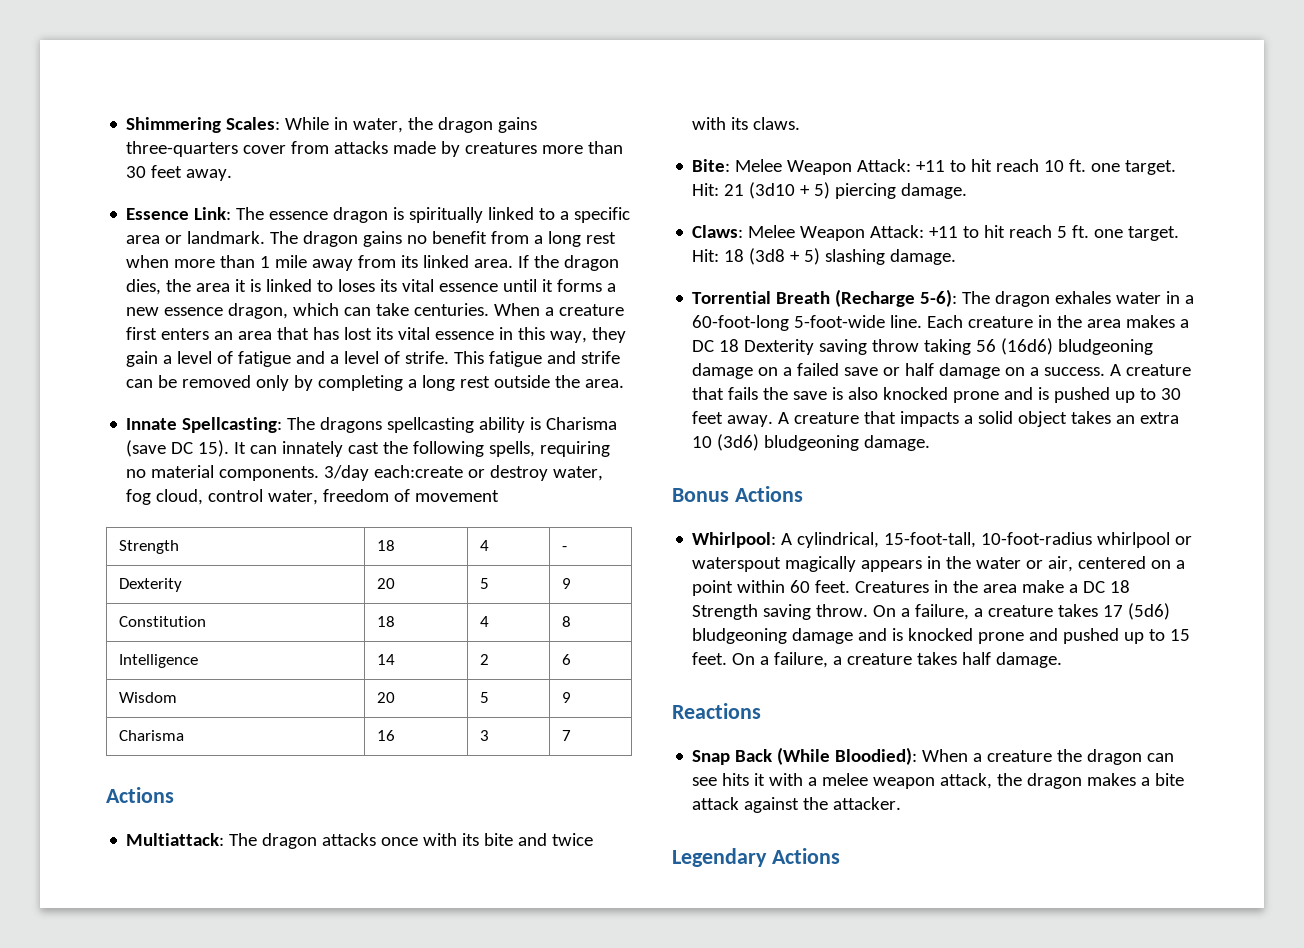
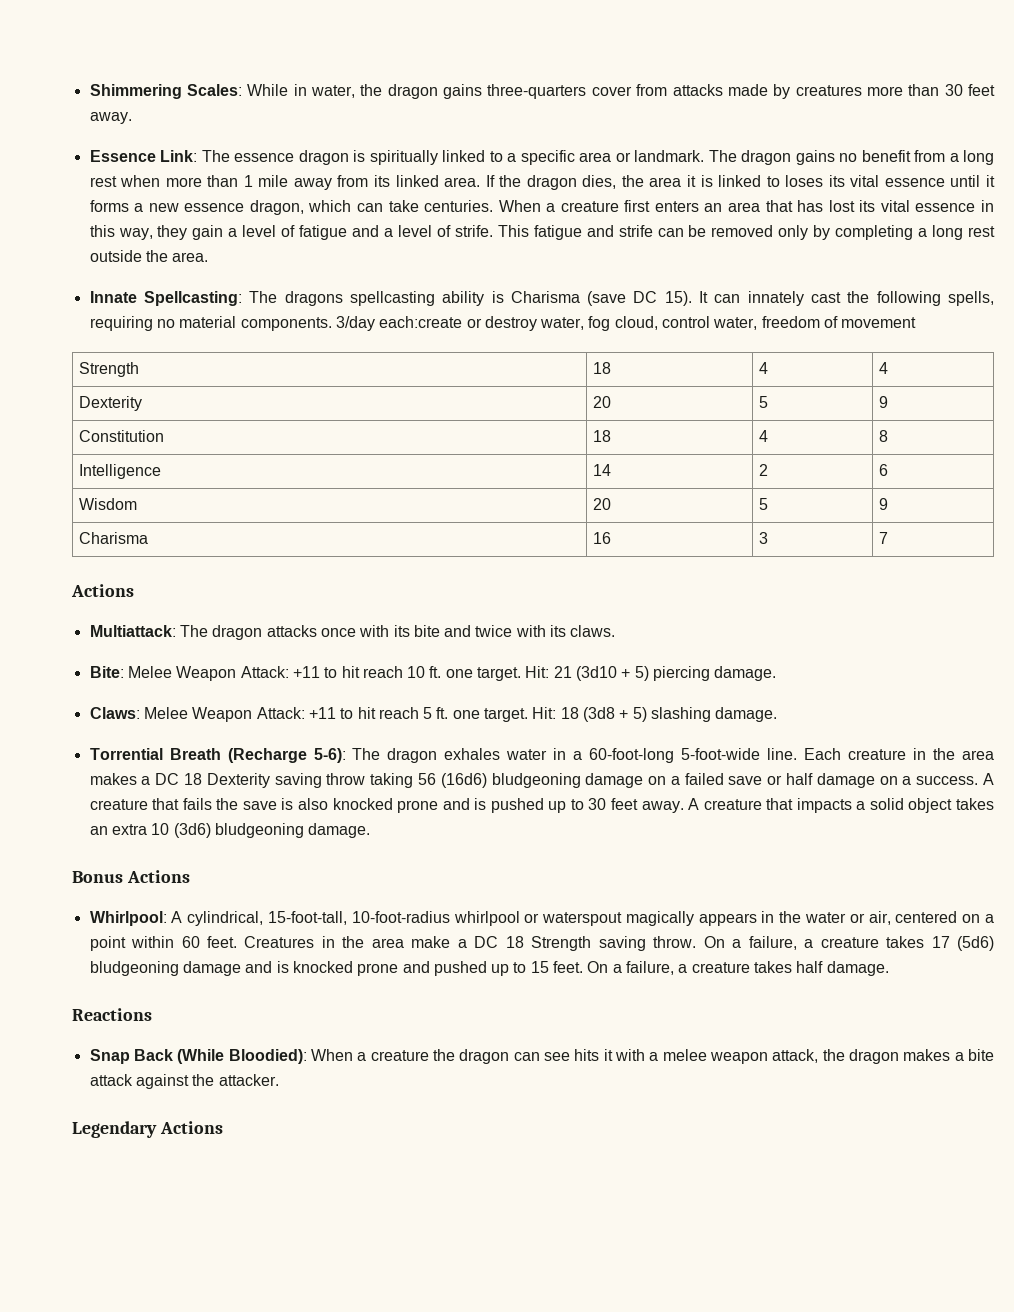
- Strength | 18 | 4 | -
+ Strength | 18 | 4 | 4

